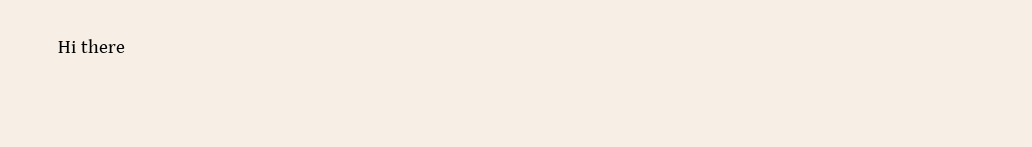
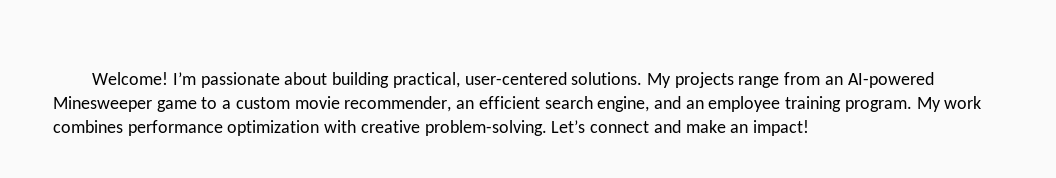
- Hi there
+ Welcome! I’m passionate about building practical, user-centered solutions. My projects range from an AI-powered Minesweeper game to a custom movie recommender, an efficient search engine, and an employee training program. My work combines performance optimization with creative problem-solving. Let’s connect and make an impact!

